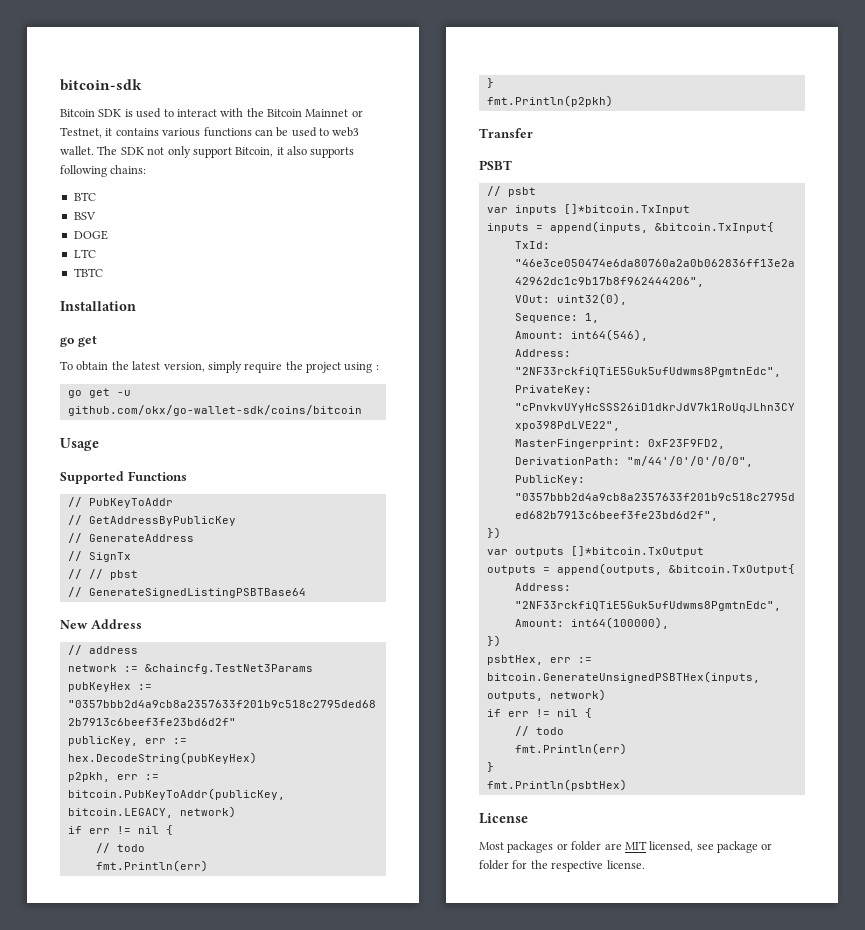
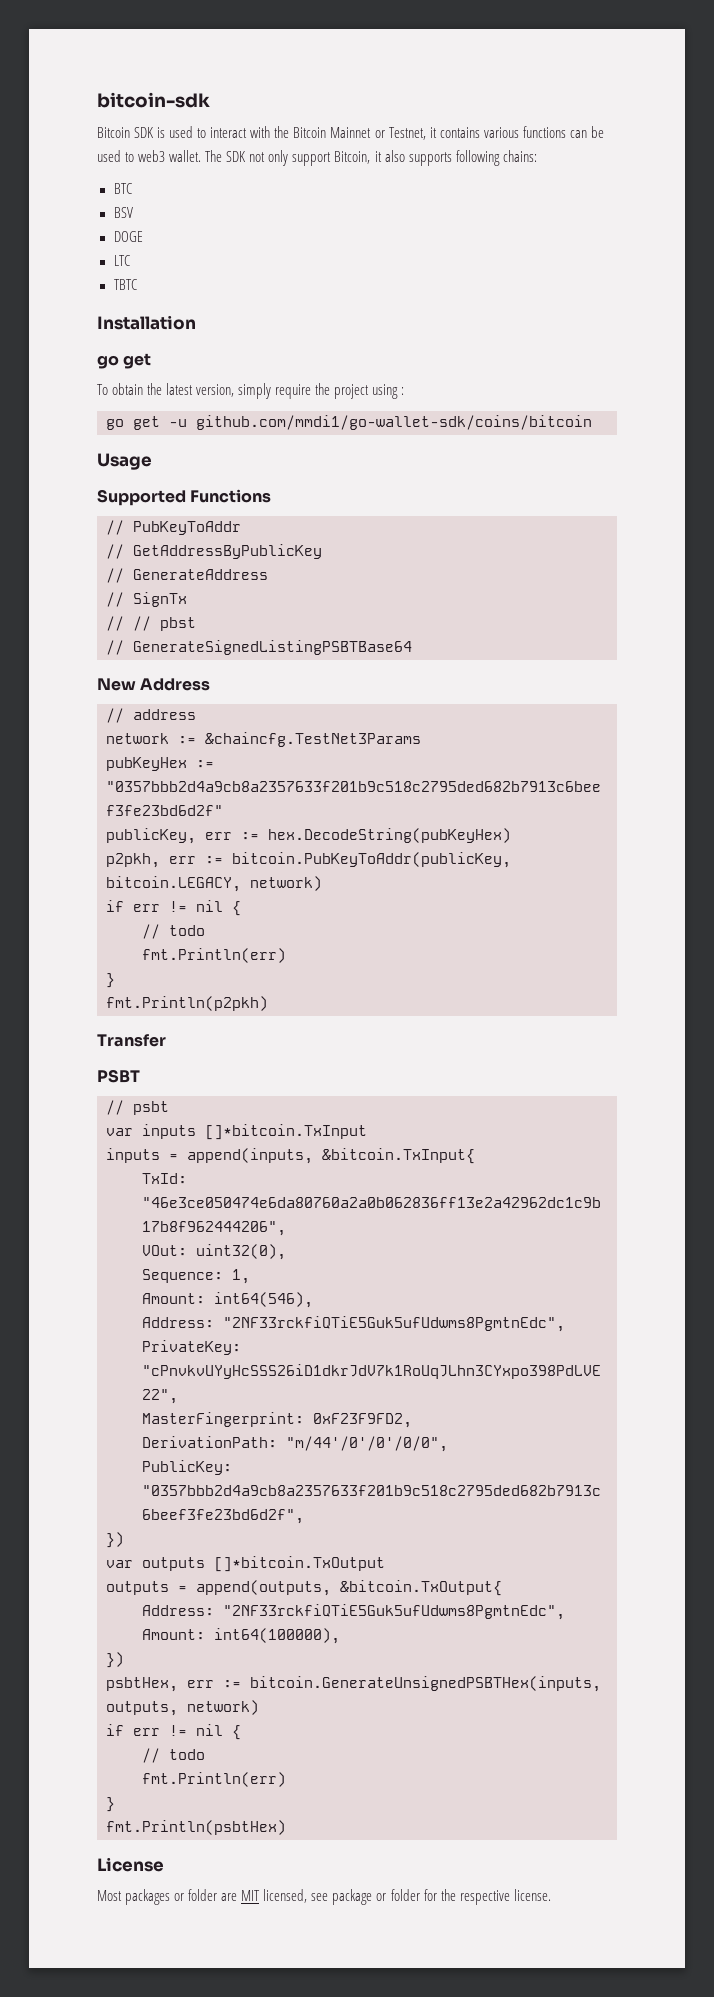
- go get -u github.com/okx/go-wallet-sdk/coins/bitcoin
+ go get -u github.com/mmdi1/go-wallet-sdk/coins/bitcoin

